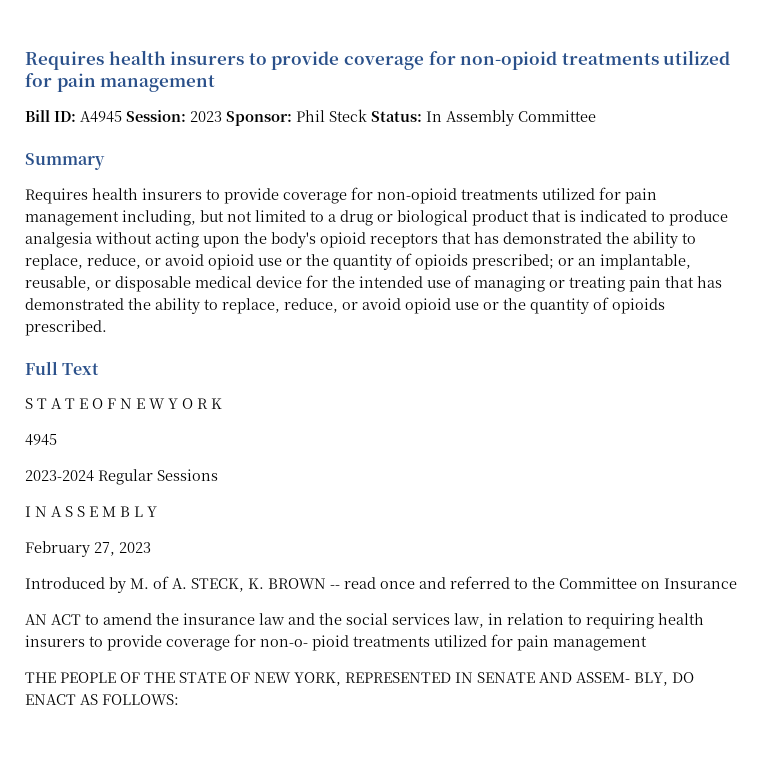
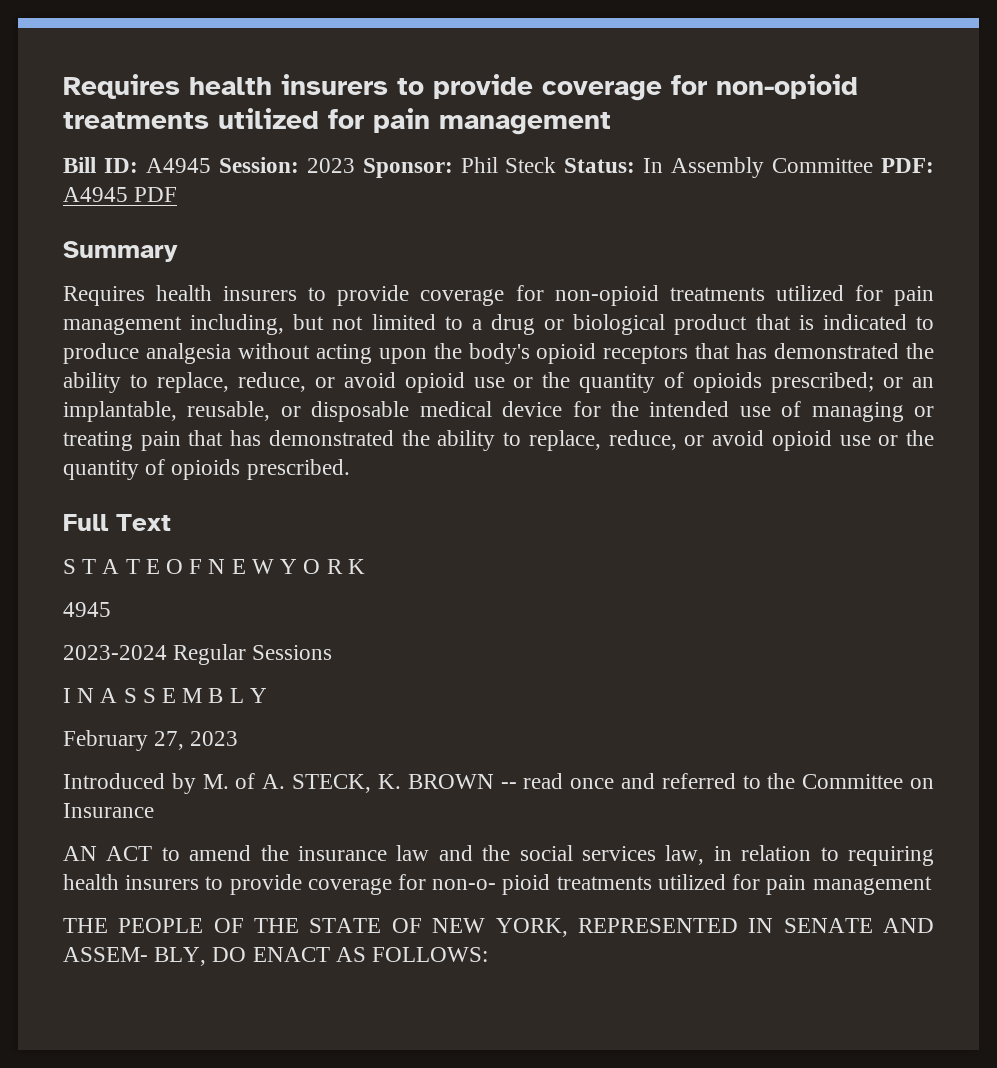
- Bill ID: A4945 Session: 2023 Sponsor: Phil Steck Status: In Assembly Committee
+ Bill ID: A4945 Session: 2023 Sponsor: Phil Steck Status: In Assembly Committee PDF: A4945 PDF

